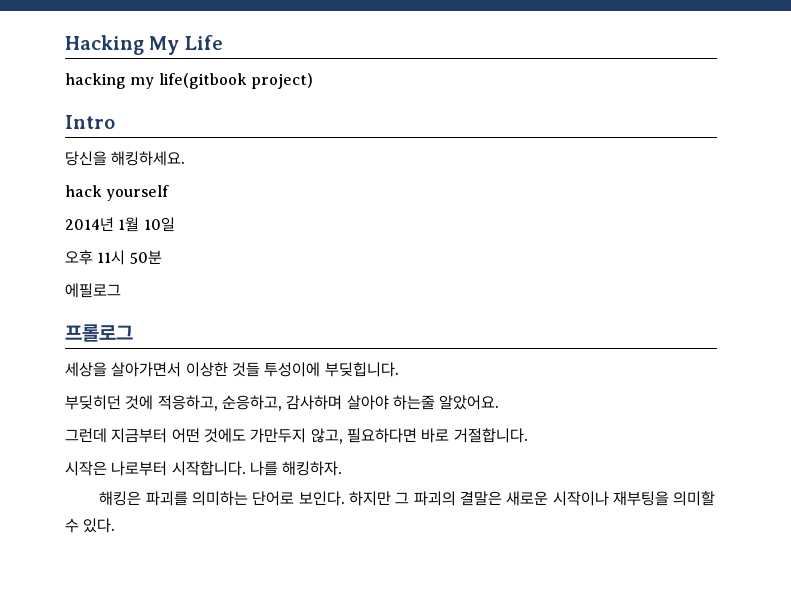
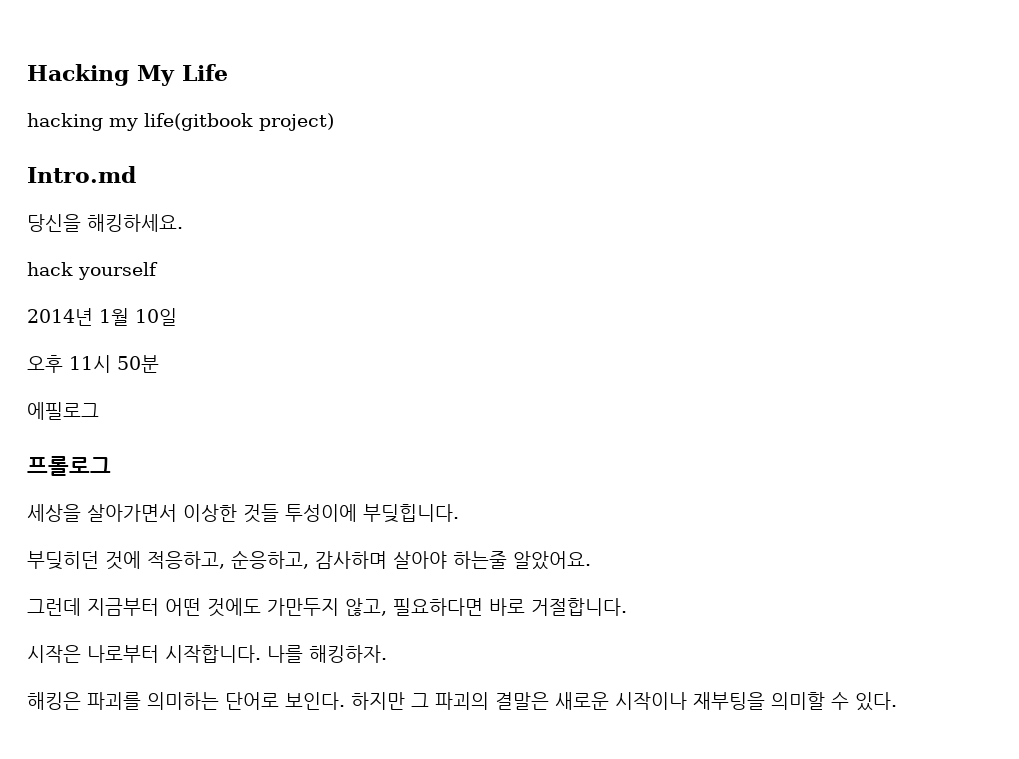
- Intro
+ Intro.md

